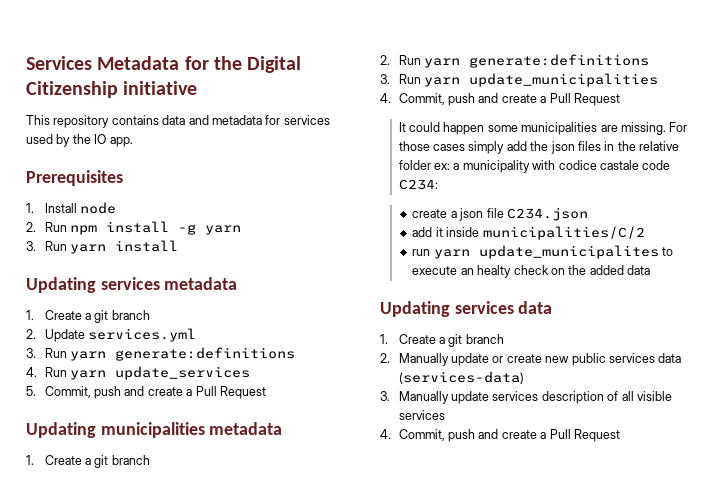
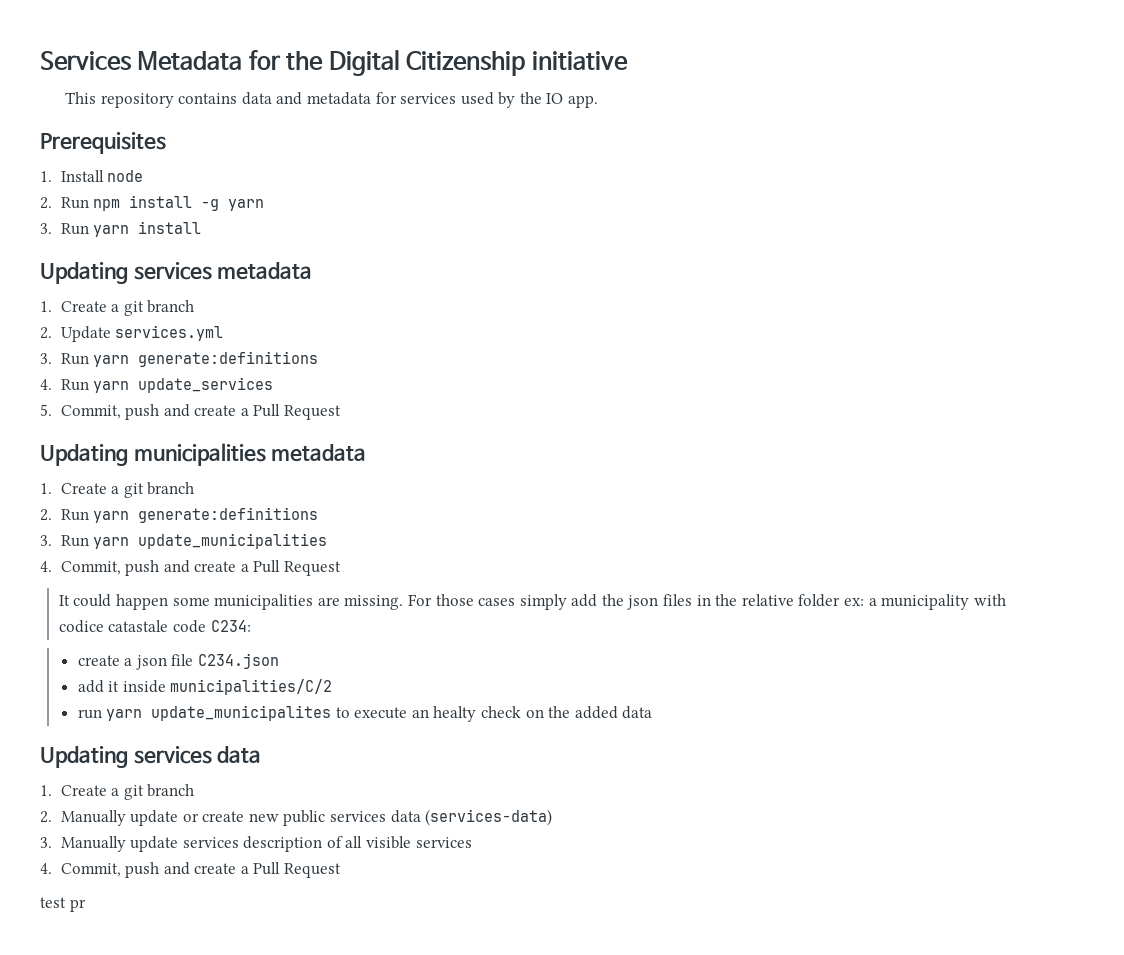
- For those cases simply add the json files in the relative folder ex: a municipality with codice castale code C234:
+ For those cases simply add the json files in the relative folder ex: a municipality with codice catastale code C234:
+ test pr

